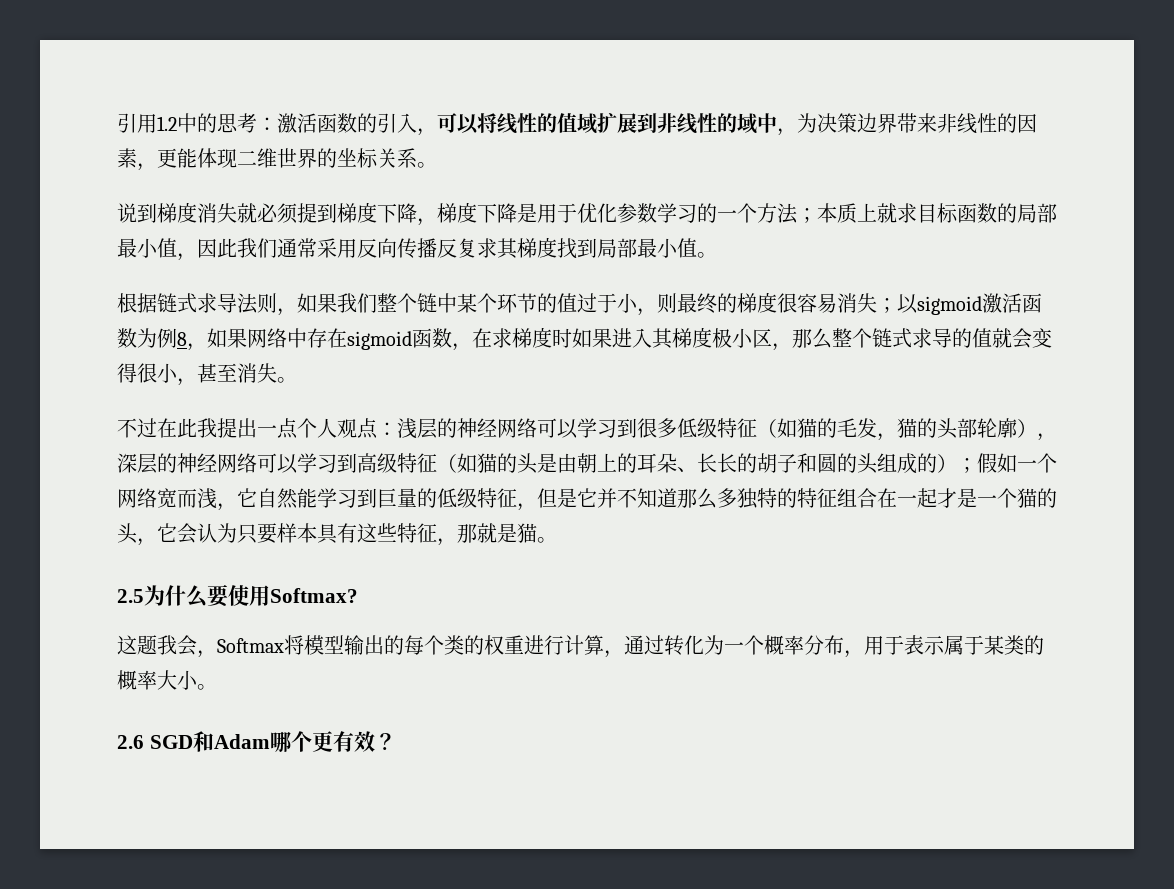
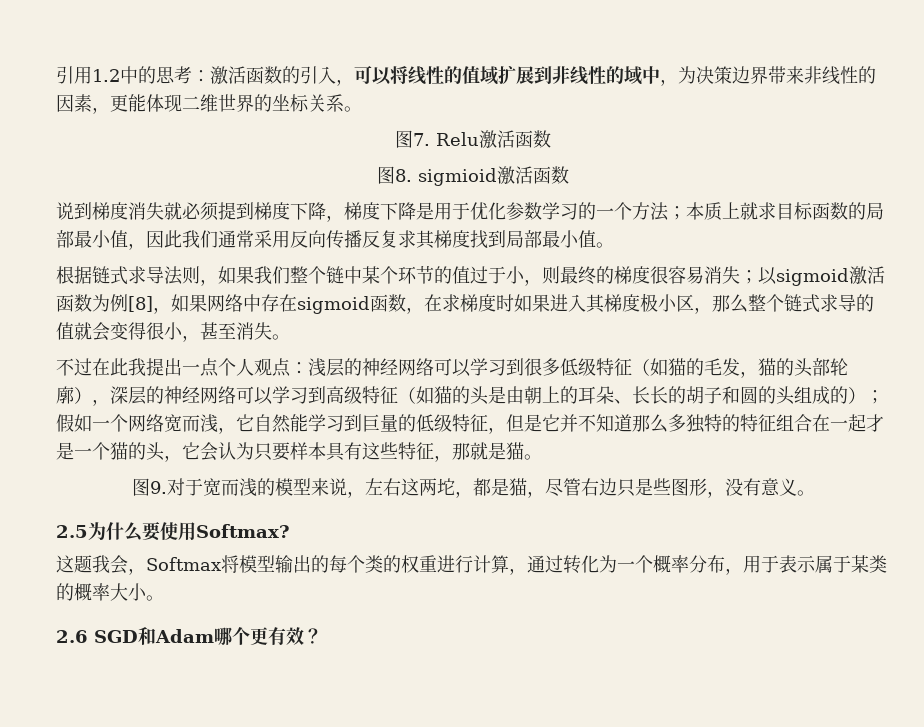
+ 图7. Relu激活函数
+ 图8. sigmioid激活函数
- 根据链式求导法则，如果我们整个链中某个环节的值过于小，则最终的梯度很容易消失；以sigmoid激活函数为例8，如果网络中存在sigmoid函数，在求梯度时如果进入其梯度极小区，那么整个链式求导的值就会变得很小，甚至消失。
+ 根据链式求导法则，如果我们整个链中某个环节的值过于小，则最终的梯度很容易消失；以sigmoid激活函数为例[8]，如果网络中存在sigmoid函数，在求梯度时如果进入其梯度极小区，那么整个链式求导的值就会变得很小，甚至消失。
+ 图9.对于宽而浅的模型来说，左右这两坨，都是猫，尽管右边只是些图形，没有意义。

